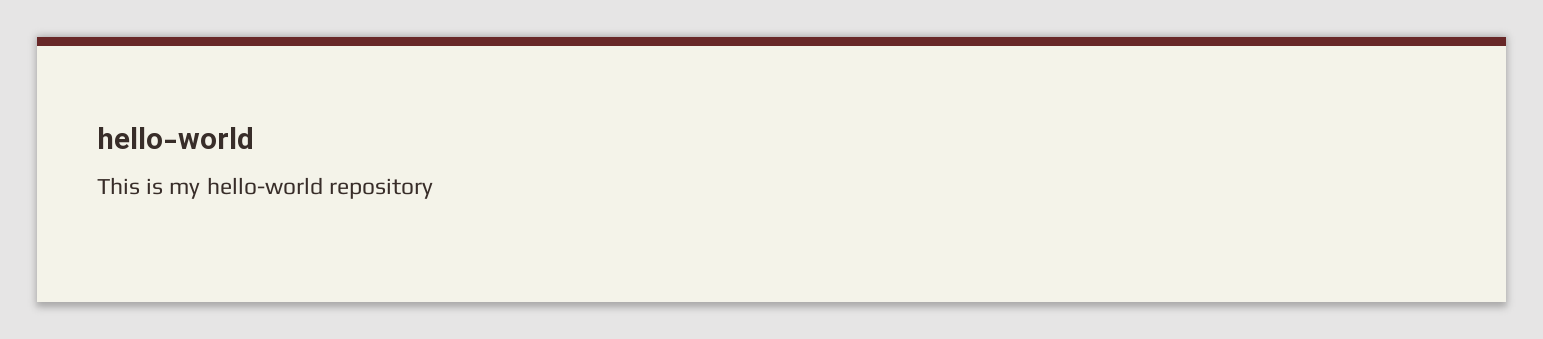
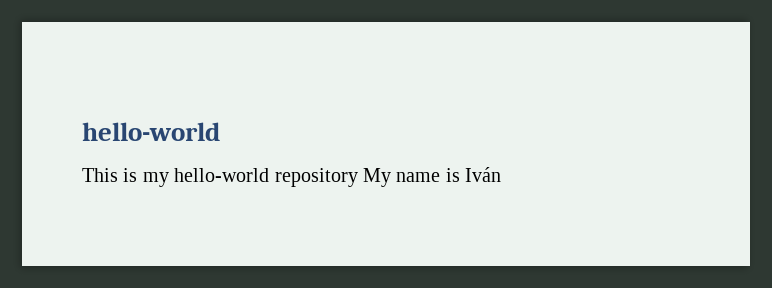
- This is my hello-world repository
+ This is my hello-world repository My name is Iván

